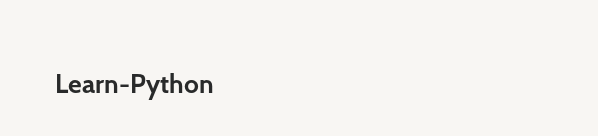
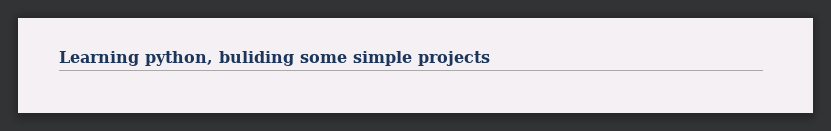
- Learn-Python
+ Learning python, buliding some simple projects

